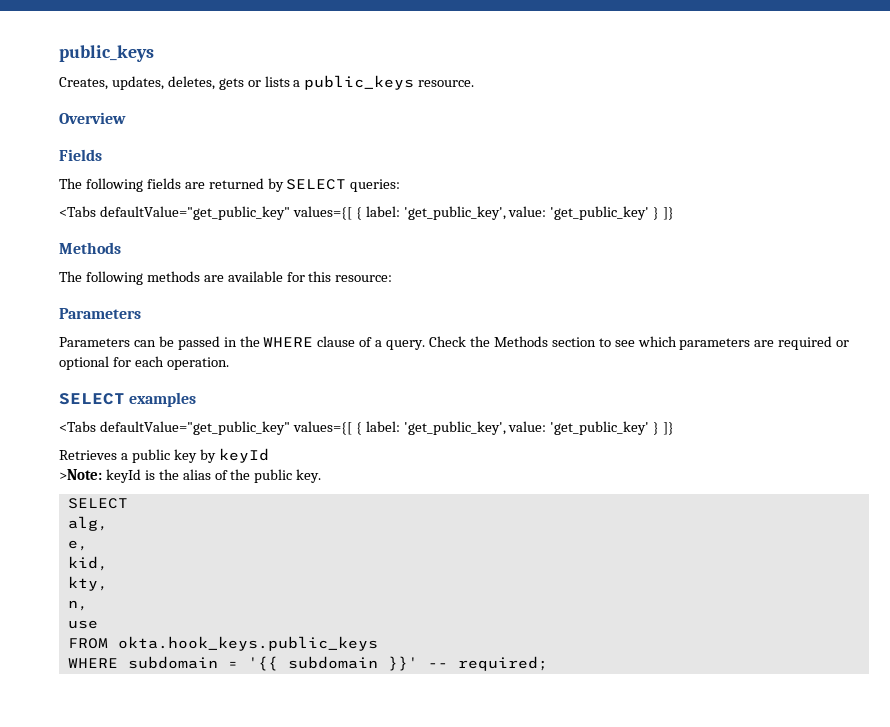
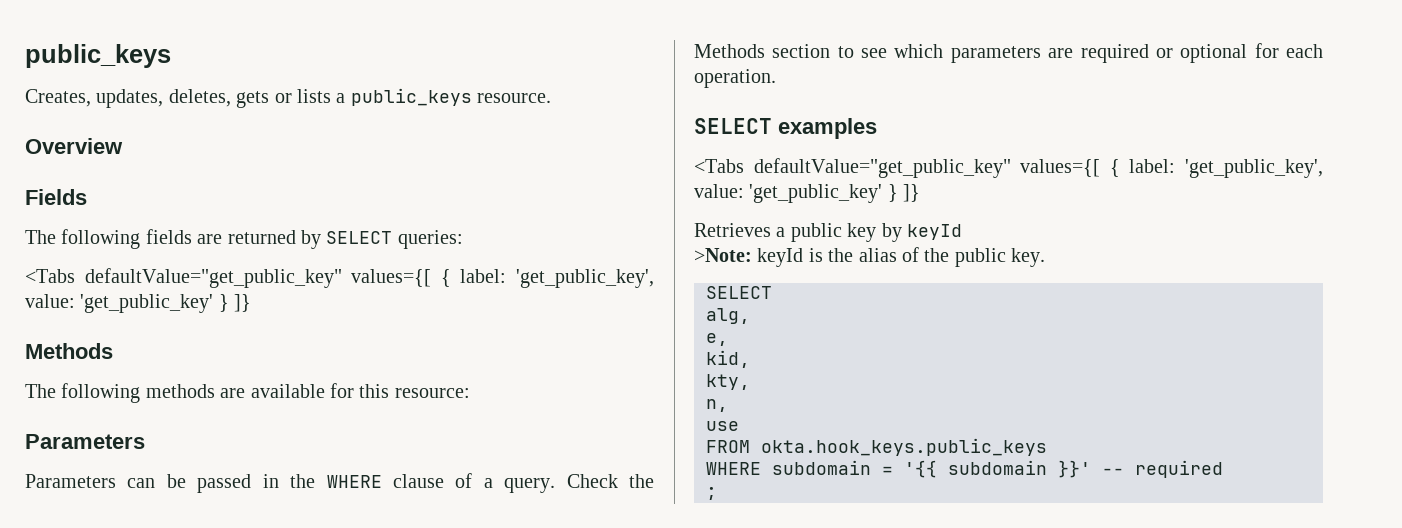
- WHERE subdomain = '{{ subdomain }}' -- required;
+ WHERE subdomain = '{{ subdomain }}' -- required
+ ;

